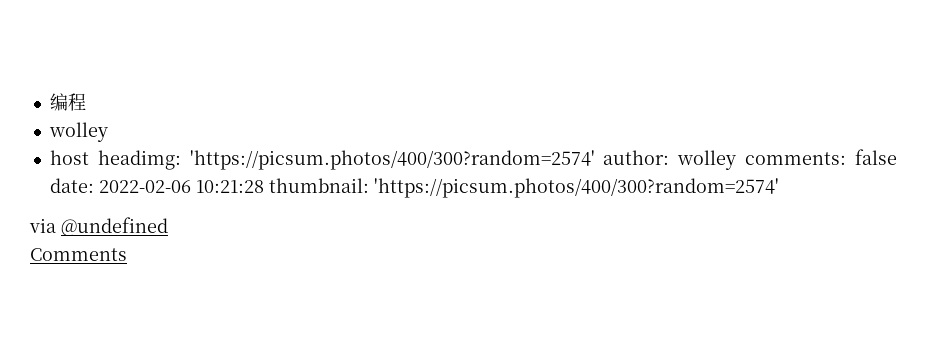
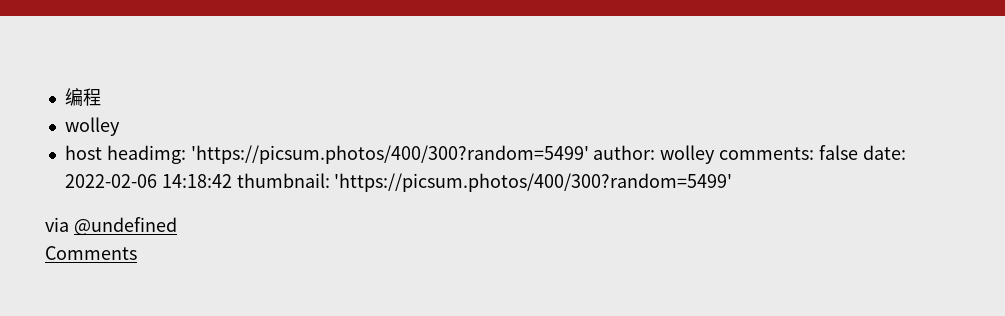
- host headimg: 'https://picsum.photos/400/300?random=2574' author: wolley comments: false date: 2022-02-06 10:21:28 thumbnail: 'https://picsum.photos/400/300?random=2574'
+ host headimg: 'https://picsum.photos/400/300?random=5499' author: wolley comments: false date: 2022-02-06 14:18:42 thumbnail: 'https://picsum.photos/400/300?random=5499'

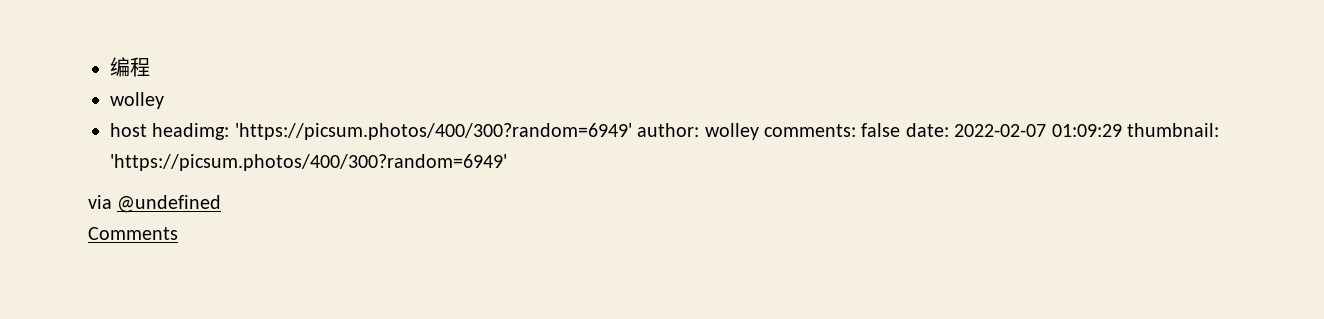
- host headimg: 'https://picsum.photos/400/300?random=5499' author: wolley comments: false date: 2022-02-06 14:18:42 thumbnail: 'https://picsum.photos/400/300?random=5499'
+ host headimg: 'https://picsum.photos/400/300?random=6949' author: wolley comments: false date: 2022-02-07 01:09:29 thumbnail: 'https://picsum.photos/400/300?random=6949'

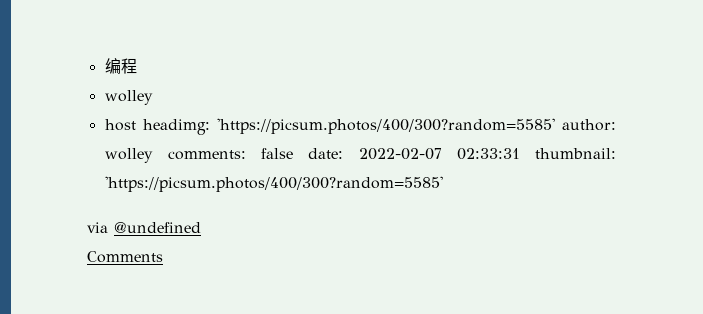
- host headimg: 'https://picsum.photos/400/300?random=6949' author: wolley comments: false date: 2022-02-07 01:09:29 thumbnail: 'https://picsum.photos/400/300?random=6949'
+ host headimg: 'https://picsum.photos/400/300?random=5585' author: wolley comments: false date: 2022-02-07 02:33:31 thumbnail: 'https://picsum.photos/400/300?random=5585'

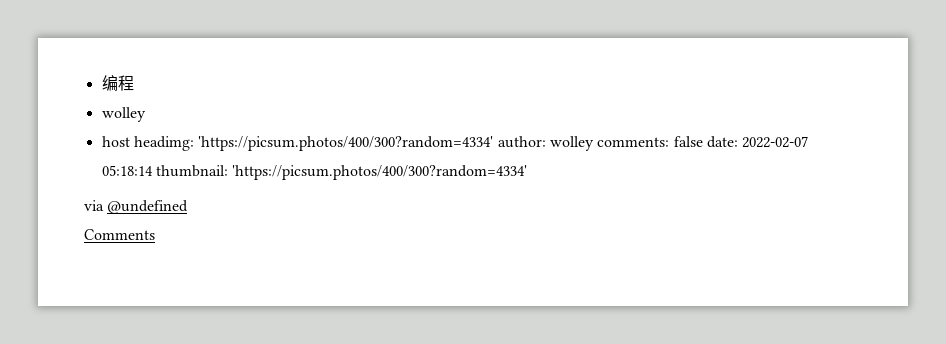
- host headimg: 'https://picsum.photos/400/300?random=5585' author: wolley comments: false date: 2022-02-07 02:33:31 thumbnail: 'https://picsum.photos/400/300?random=5585'
+ host headimg: 'https://picsum.photos/400/300?random=4334' author: wolley comments: false date: 2022-02-07 05:18:14 thumbnail: 'https://picsum.photos/400/300?random=4334'

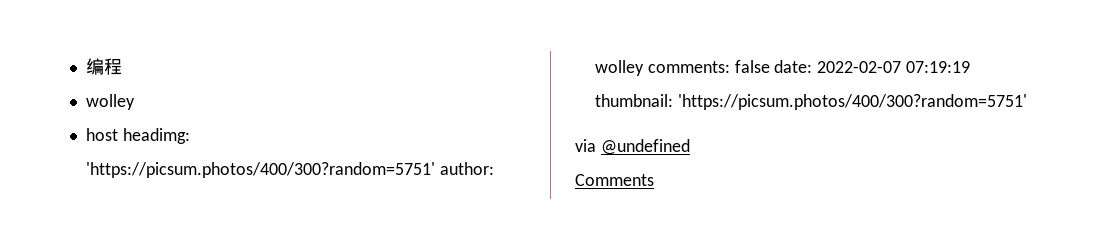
- host headimg: 'https://picsum.photos/400/300?random=4334' author: wolley comments: false date: 2022-02-07 05:18:14 thumbnail: 'https://picsum.photos/400/300?random=4334'
+ host headimg: 'https://picsum.photos/400/300?random=5751' author: wolley comments: false date: 2022-02-07 07:19:19 thumbnail: 'https://picsum.photos/400/300?random=5751'

